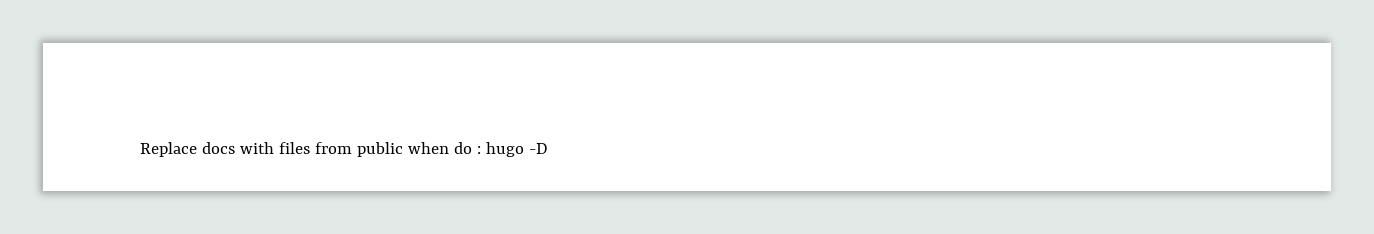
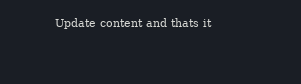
- Replace docs with files from public when do : hugo -D
+ Update content and thats it

